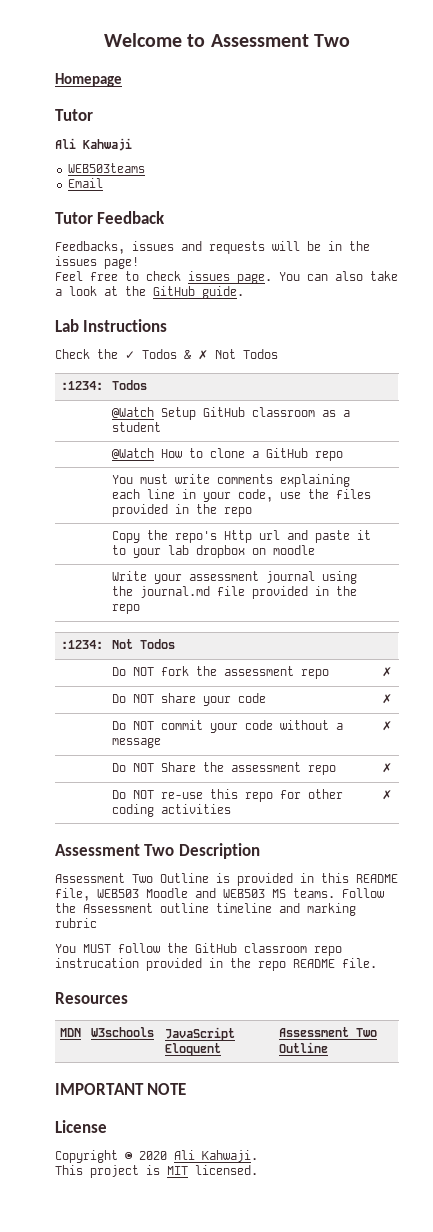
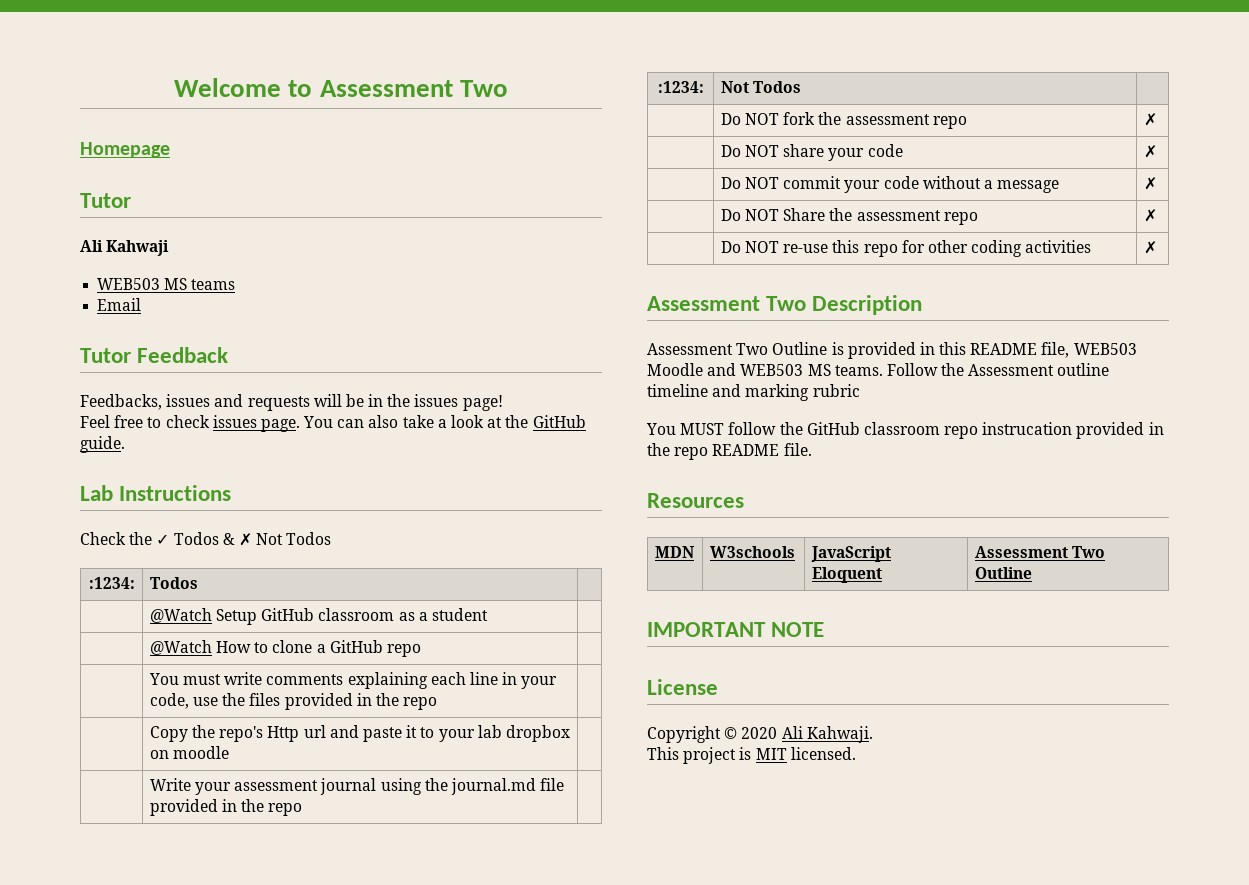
- WEB503teams
+ WEB503 MS teams

